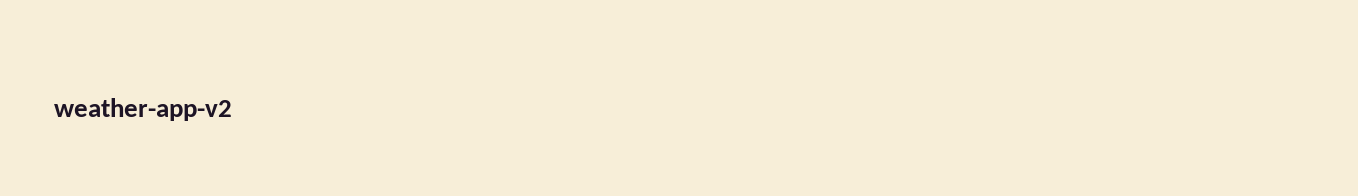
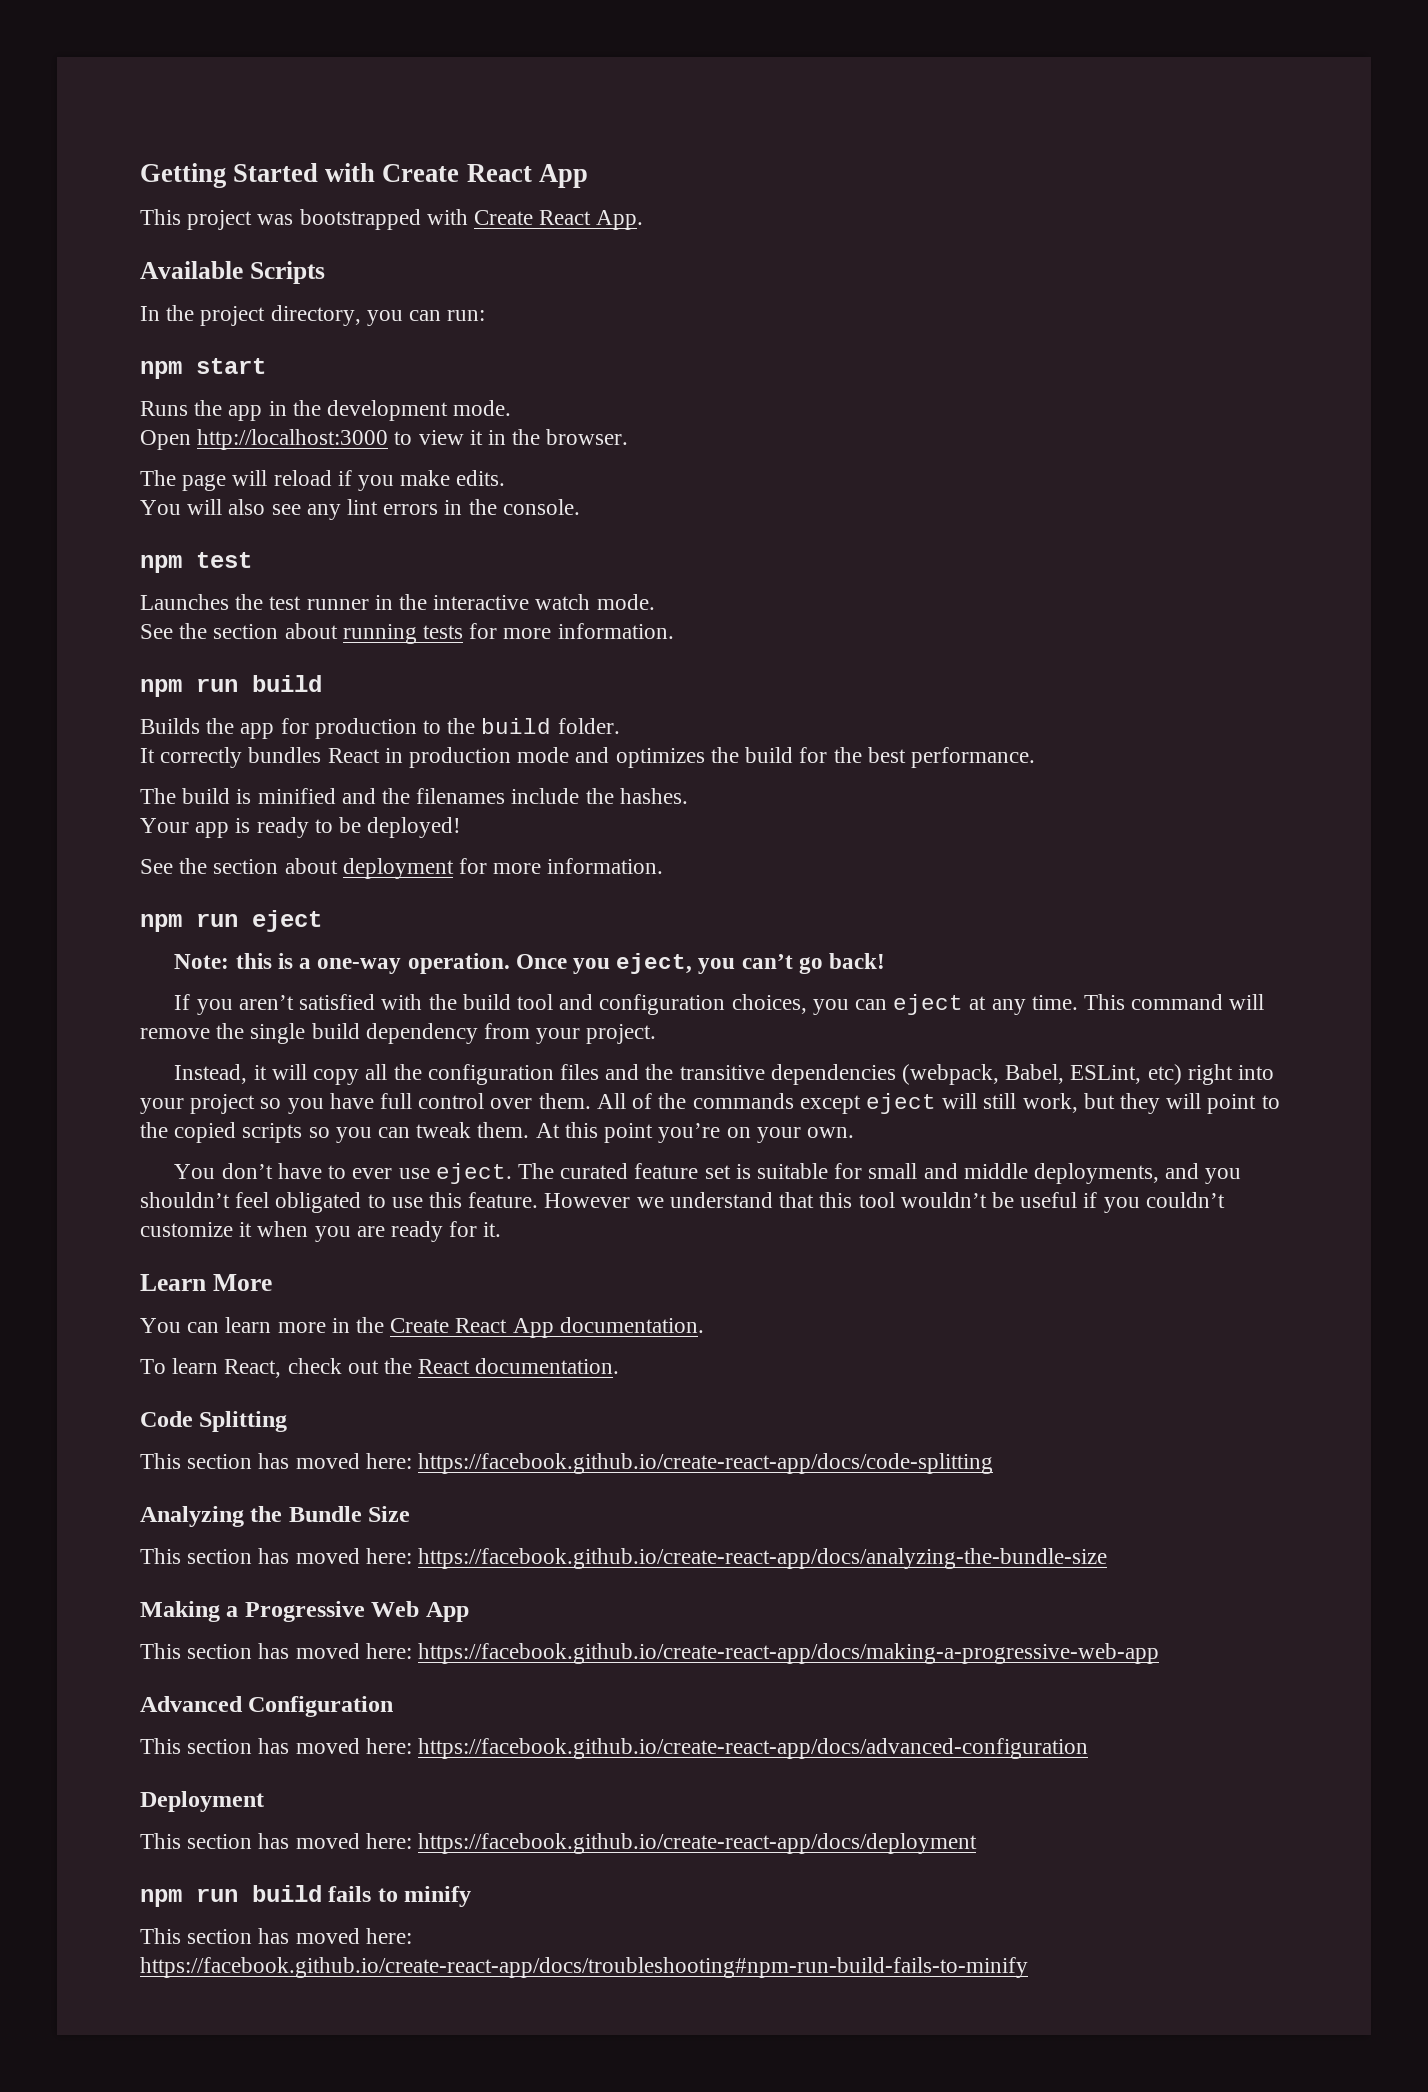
- weather-app-v2
+ Getting Started with Create React App
+ This project was bootstrapped with Create React App.
+ Available Scripts
+ In the project directory, you can run:
+ npm start
+ Runs the app in the development mode.
+ Open http://localhost:3000 to view it in the browser.
+ The page will reload if you make edits.
+ You will also see any lint errors in the console.
+ npm test
+ Launches the test runner in the interactive watch mode.
+ See the section about running tests for more information.
+ npm run build
+ Builds the app for production to the build folder.
+ It correctly bundles React in production mode and optimizes the build for the best performance.
+ The build is minified and the filenames include the hashes.
+ Your app is ready to be deployed!
+ See the section about deployment for more information.
+ npm run eject
+ Note: this is a one-way operation. Once you eject, you can’t go back!
+ If you aren’t satisfied with the build tool and configuration choices, you can eject at any time. This command will remove the single build dependency from your project.
+ Instead, it will copy all the configuration files and the transitive dependencies (webpack, Babel, ESLint, etc) right into your project so you have full control over them. All of the commands except eject will still work, but they will point to the copied scripts so you can tweak them. At this point you’re on your own.
+ You don’t have to ever use eject. The curated feature set is suitable for small and middle deployments, and you shouldn’t feel obligated to use this feature. However we understand that this tool wouldn’t be useful if you couldn’t customize it when you are ready for it.
+ Learn More
+ You can learn more in the Create React App documentation.
+ To learn React, check out the React documentation.
+ Code Splitting
+ This section has moved here: https://facebook.github.io/create-react-app/docs/code-splitting
+ Analyzing the Bundle Size
+ This section has moved here: https://facebook.github.io/create-react-app/docs/analyzing-the-bundle-size
+ Making a Progressive Web App
+ This section has moved here: https://facebook.github.io/create-react-app/docs/making-a-progressive-web-app
+ Advanced Configuration
+ This section has moved here: https://facebook.github.io/create-react-app/docs/advanced-configuration
+ Deployment
+ This section has moved here: https://facebook.github.io/create-react-app/docs/deployment
+ npm run build fails to minify
+ This section has moved here: https://facebook.github.io/create-react-app/docs/troubleshooting#npm-run-build-fails-to-minify

